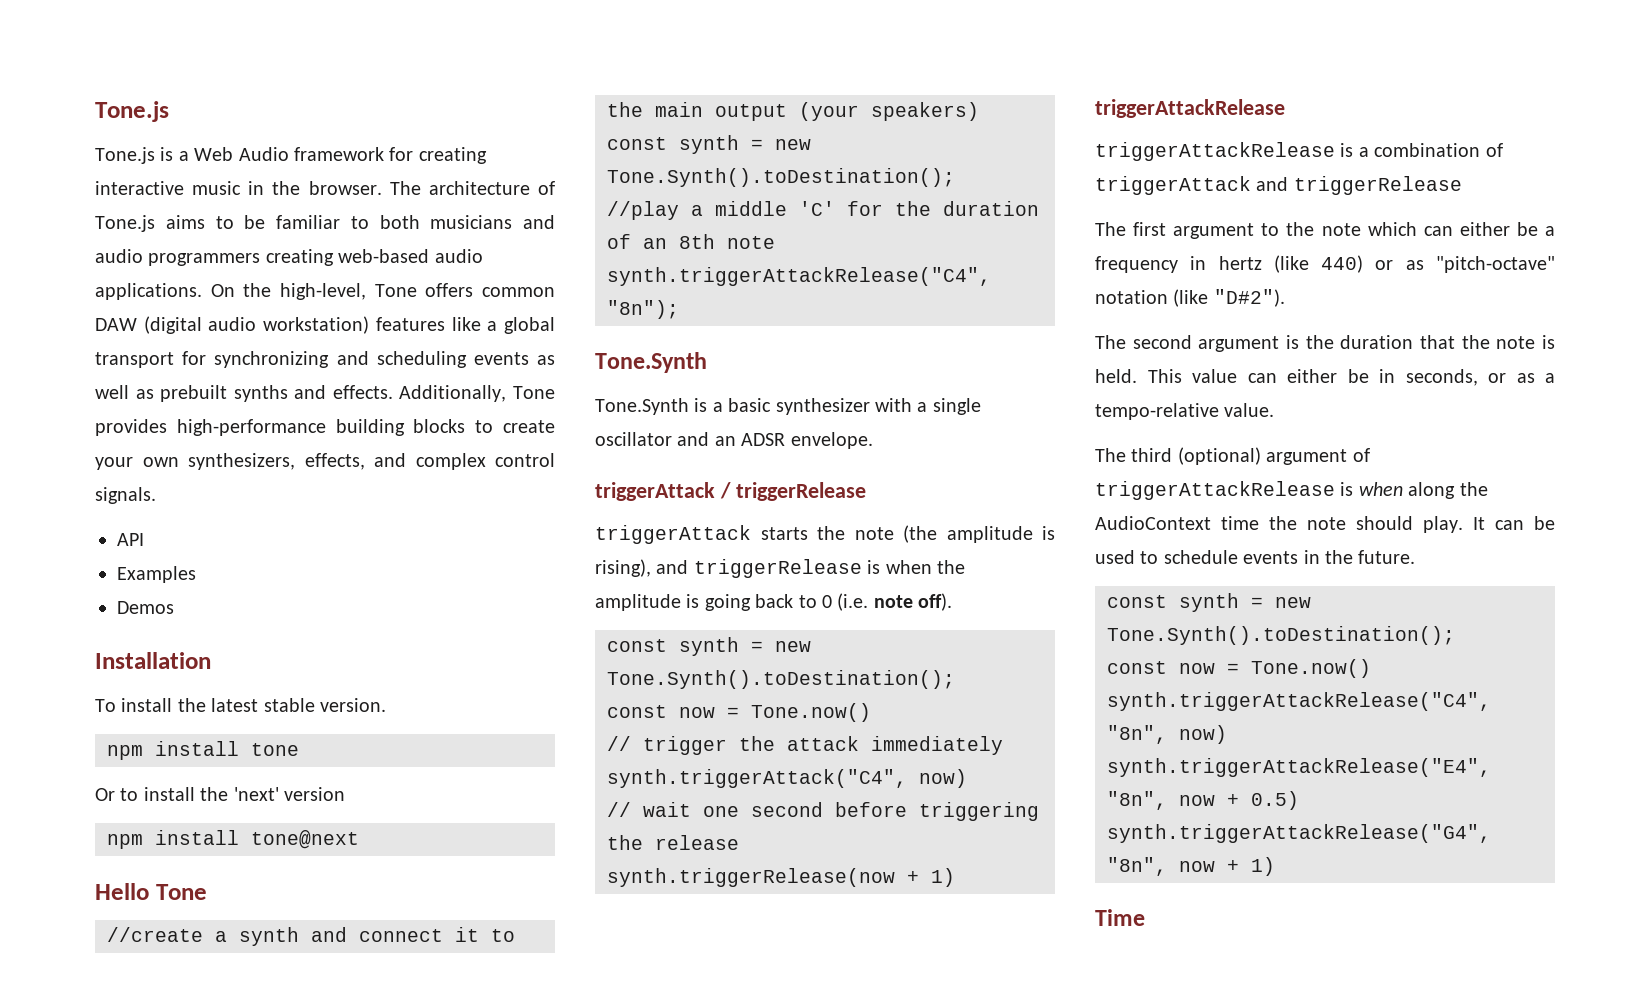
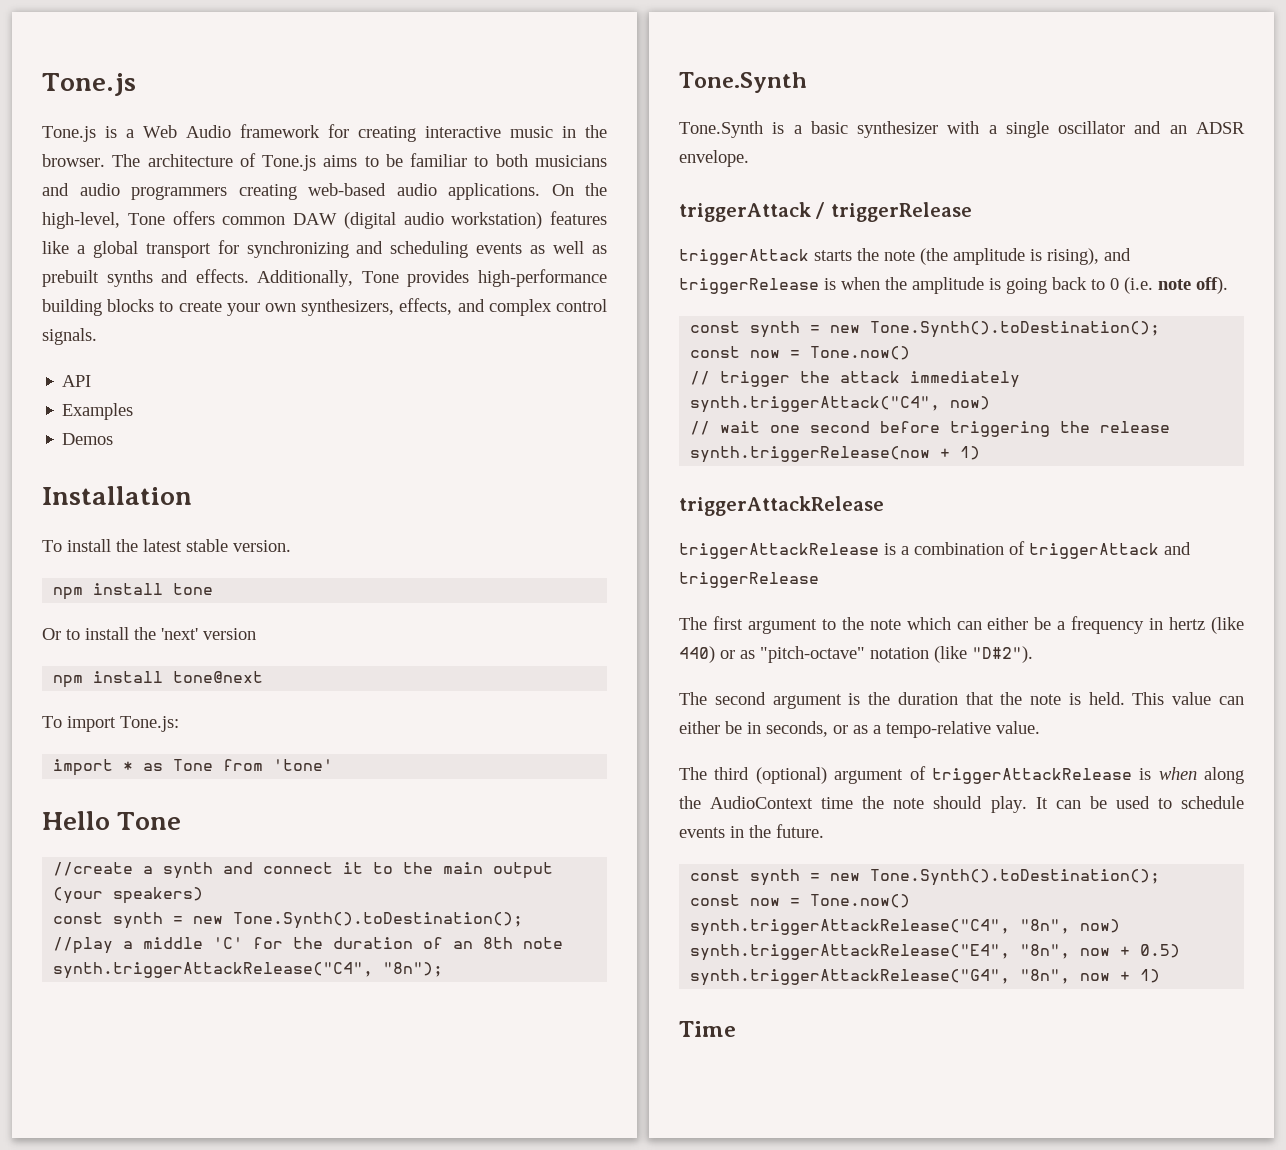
+ To import Tone.js:
+ import * as Tone from 'tone'

